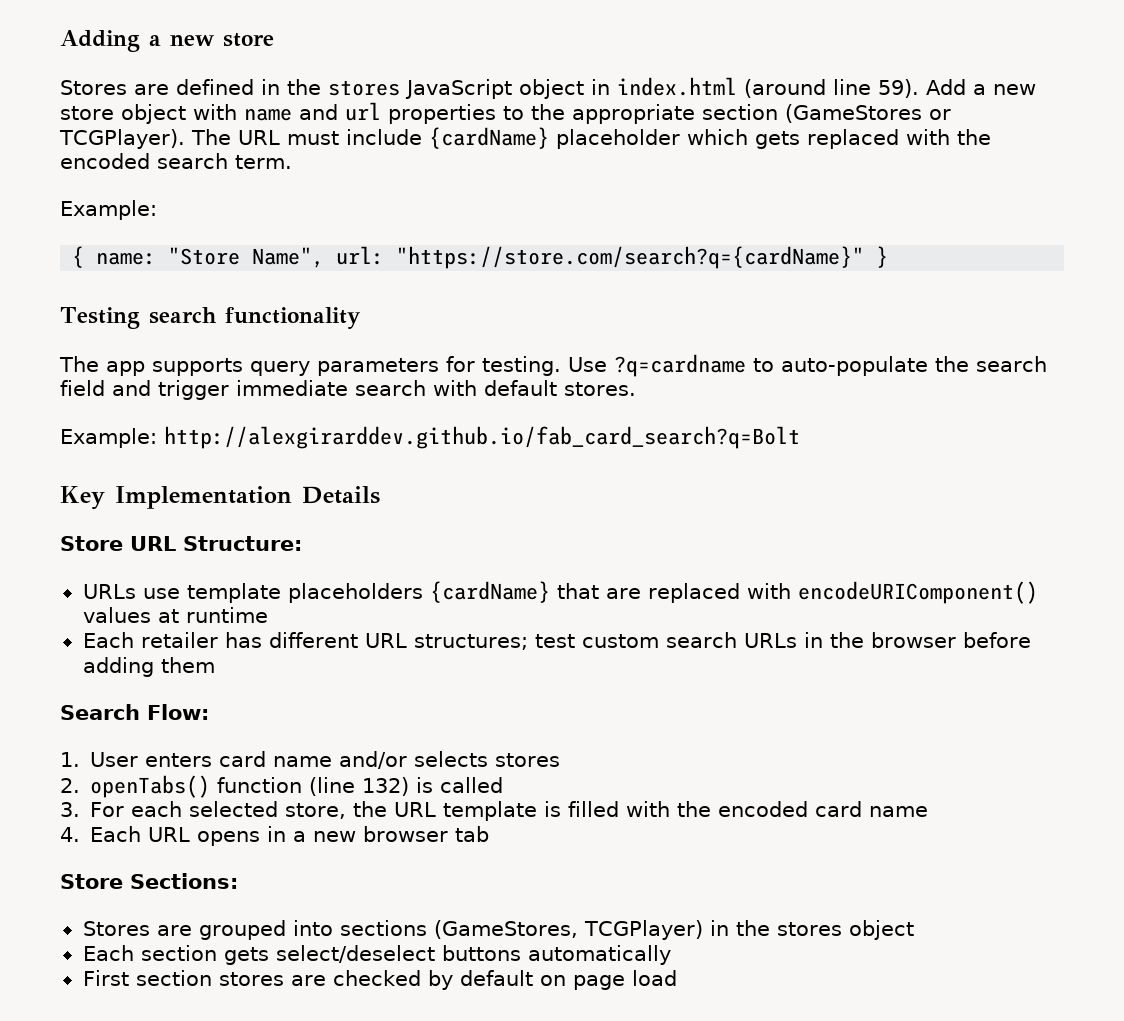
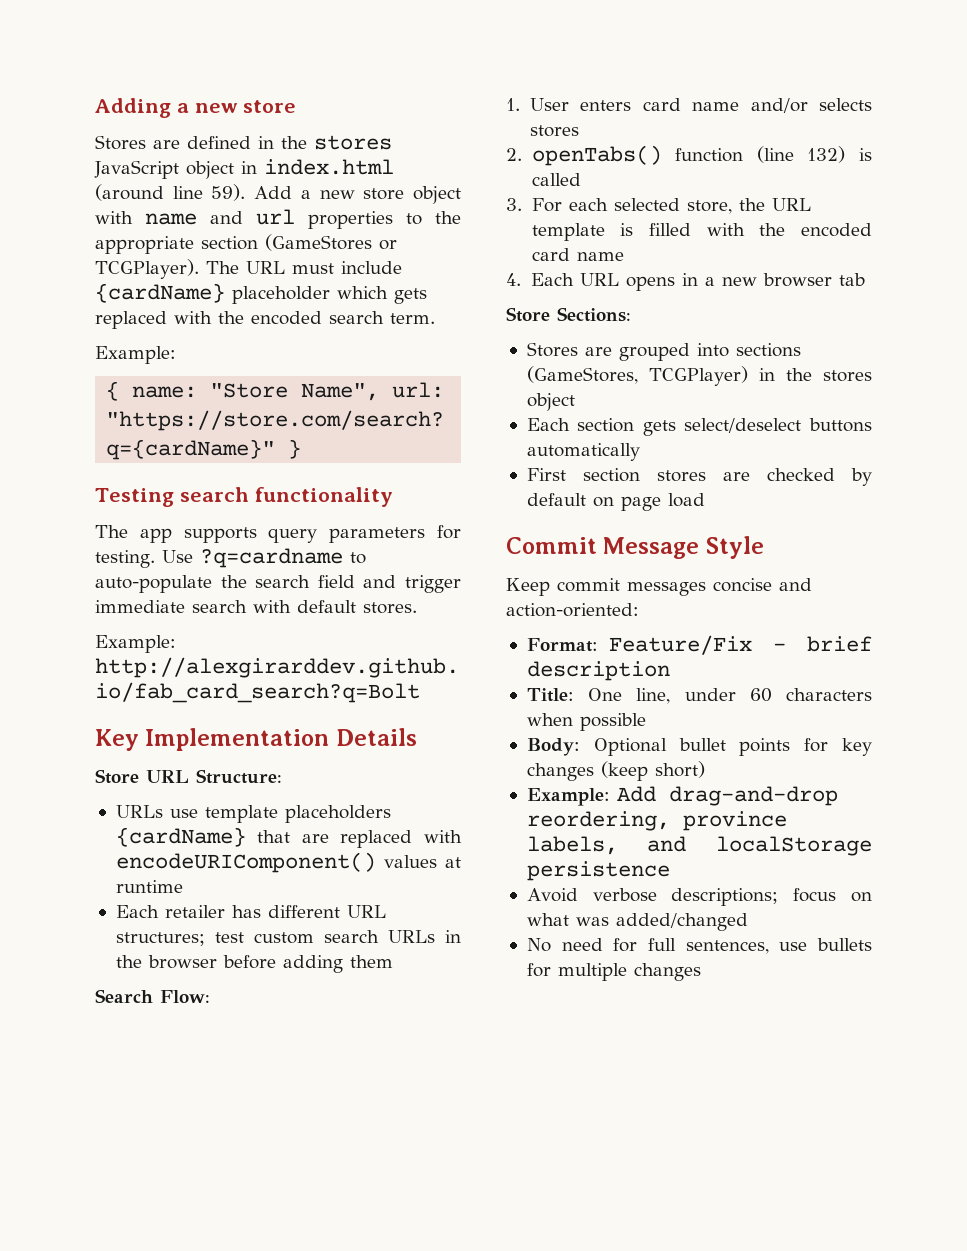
+ Commit Message Style
+ Keep commit messages concise and action-oriented:
+ Format: Feature/Fix - brief description
+ Title: One line, under 60 characters when possible
+ Body: Optional bullet points for key changes (keep short)
+ Example: Add drag-and-drop reordering, province labels, and localStorage persistence
+ Avoid verbose descriptions; focus on what was added/changed
+ No need for full sentences, use bullets for multiple changes

